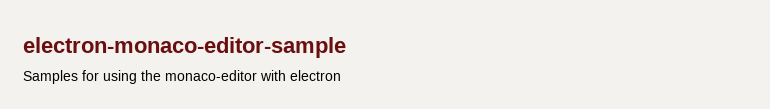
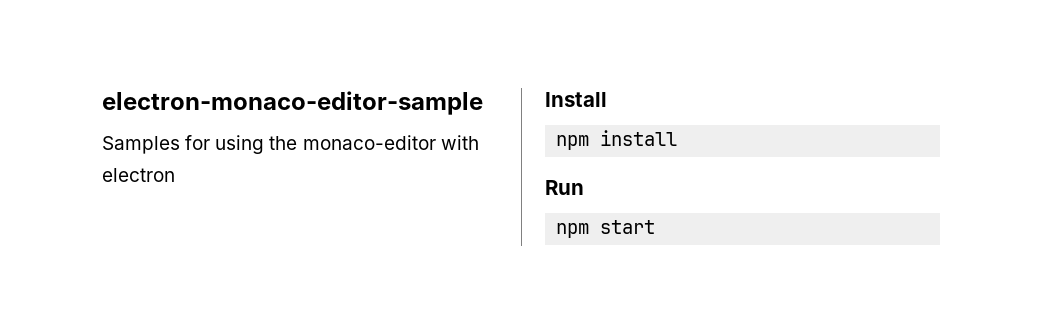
+ Install
+ npm install
+ Run
+ npm start

